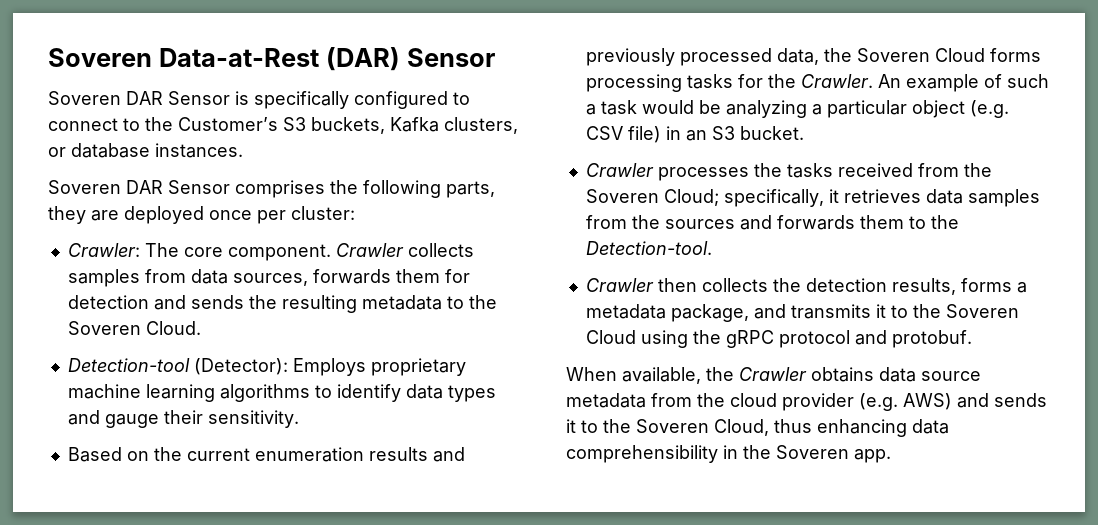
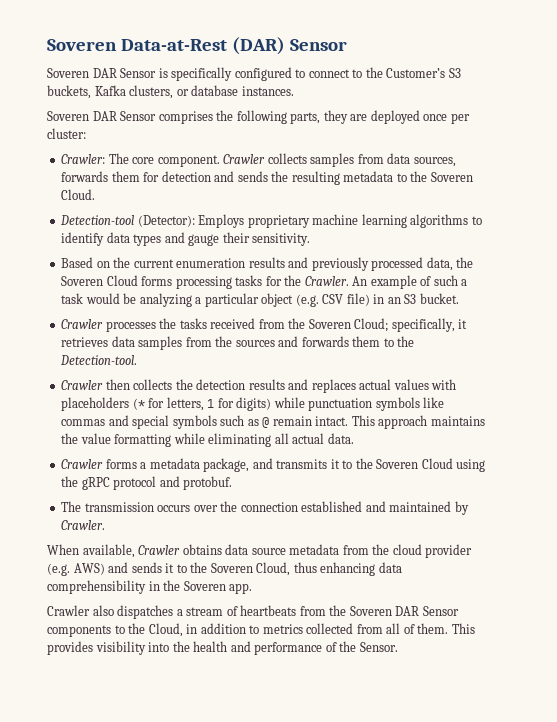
- Crawler then collects the detection results, forms a metadata package, and transmits it to the Soveren Cloud using the gRPC protocol and protobuf.
+ Crawler then collects the detection results and replaces actual values with placeholders (* for letters, 1 for digits) while punctuation symbols like commas and special symbols such as @ remain intact. This approach maintains the value formatting while eliminating all actual data.
+ Crawler forms a metadata package, and transmits it to the Soveren Cloud using the gRPC protocol and protobuf.
+ The transmission occurs over the connection established and maintained by Crawler.
- When available, the Crawler obtains data source metadata from the cloud provider (e.g. AWS) and sends it to the Soveren Cloud, thus enhancing data comprehensibility in the Soveren app.
+ When available, Crawler obtains data source metadata from the cloud provider (e.g. AWS) and sends it to the Soveren Cloud, thus enhancing data comprehensibility in the Soveren app.
+ Crawler also dispatches a stream of heartbeats from the Soveren DAR Sensor components to the Cloud, in addition to metrics collected from all of them. This provides visibility into the health and performance of the Sensor.

